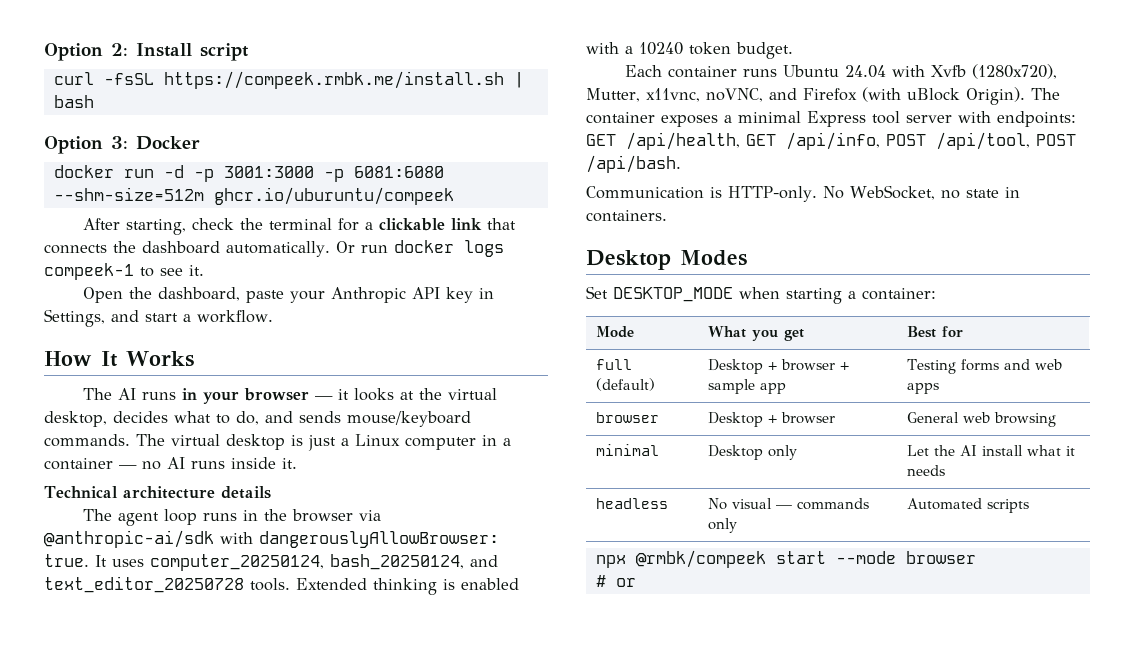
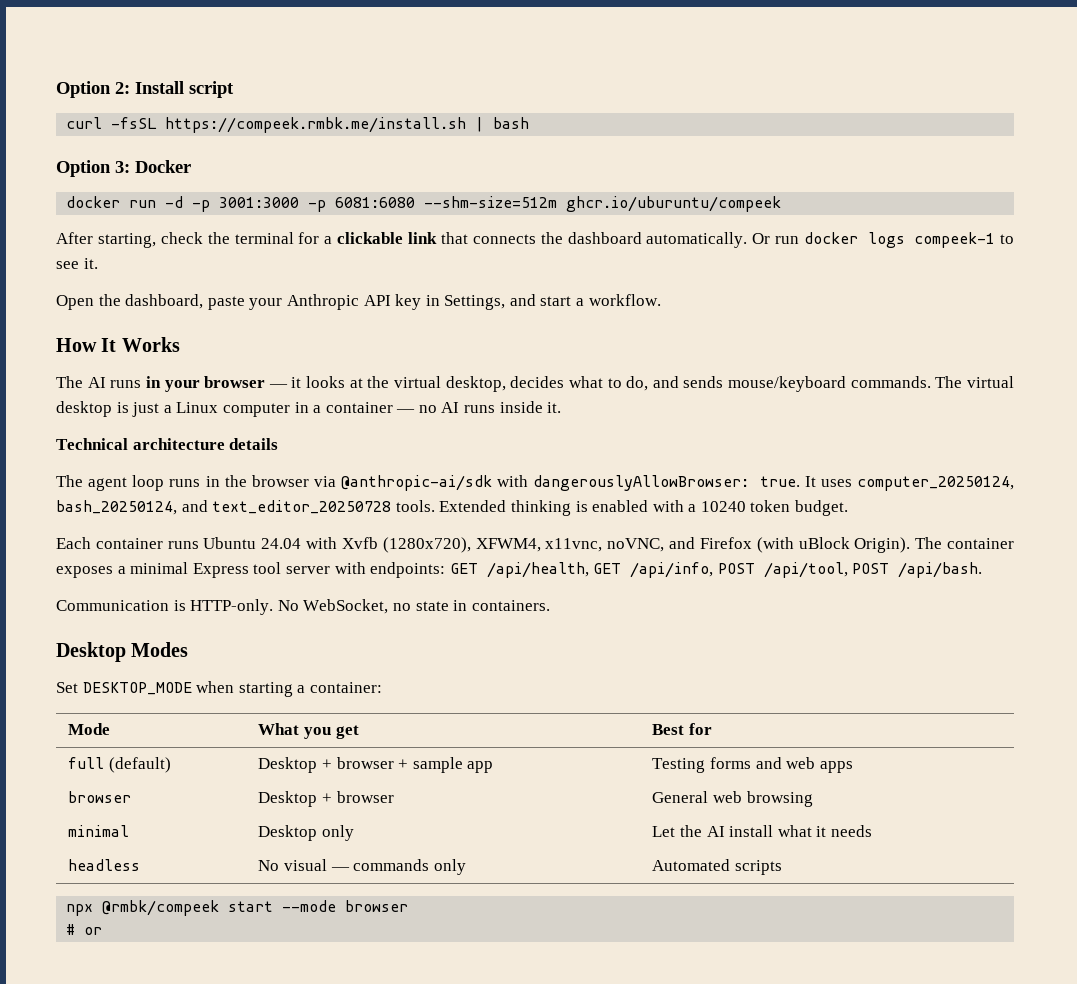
- Each container runs Ubuntu 24.04 with Xvfb (1280x720), Mutter, x11vnc, noVNC, and Firefox (with uBlock Origin).
+ Each container runs Ubuntu 24.04 with Xvfb (1280x720), XFWM4, x11vnc, noVNC, and Firefox (with uBlock Origin).

